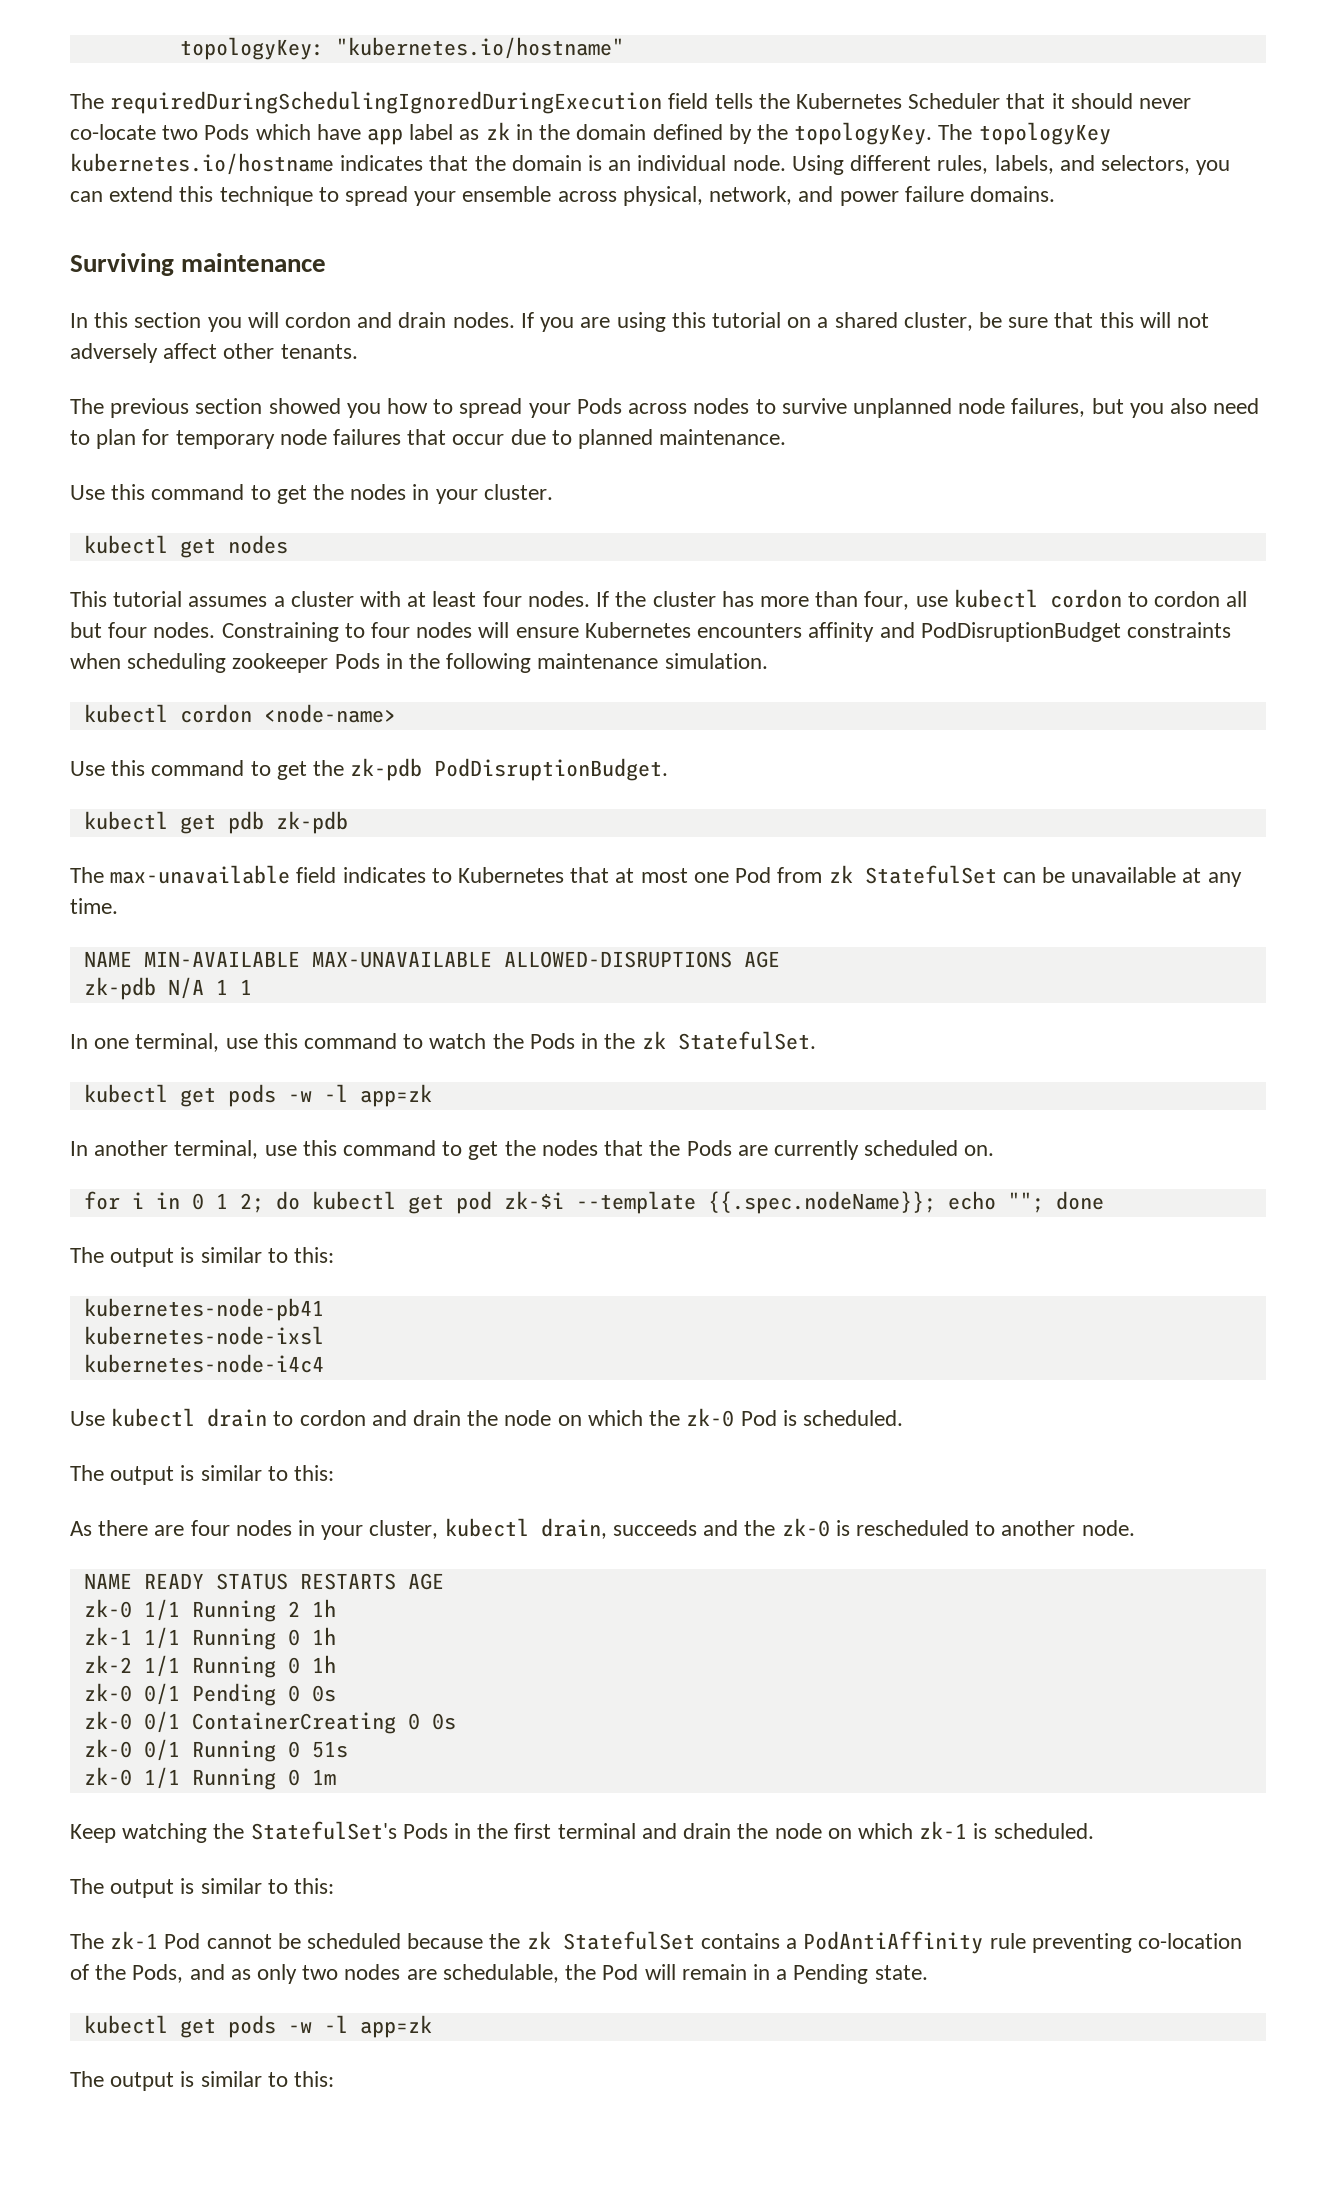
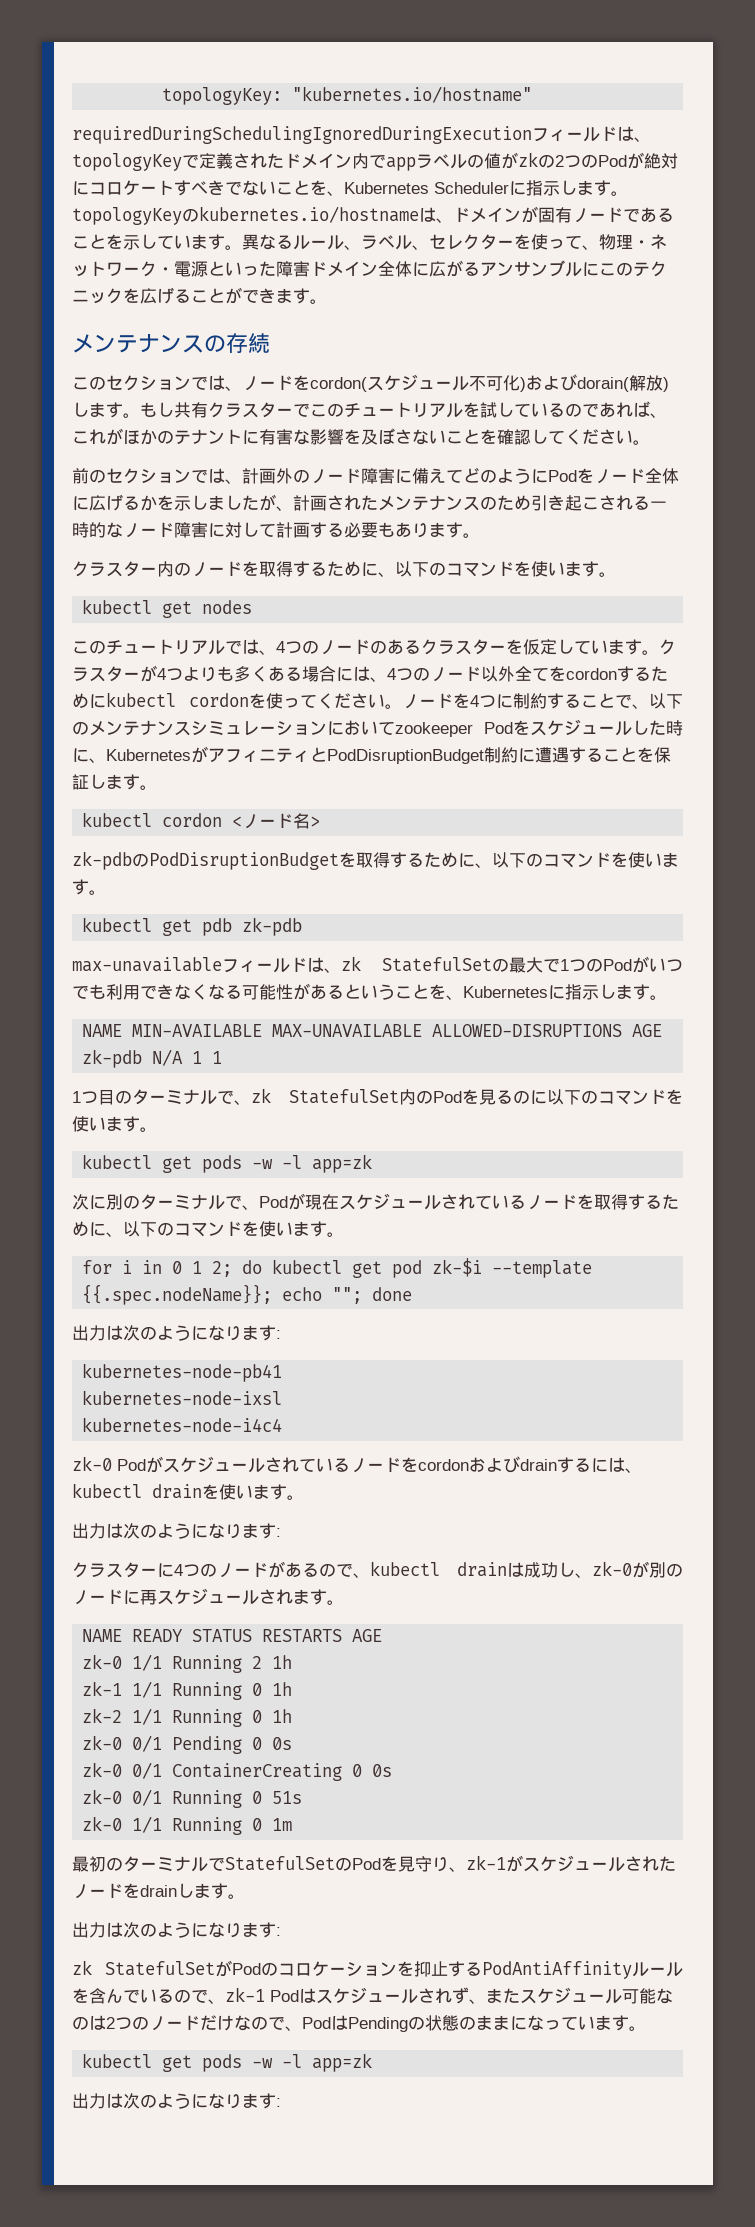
- The requiredDuringSchedulingIgnoredDuringExecution field tells the Kubernetes Scheduler that it should never co-locate two Pods which have app label as zk in the domain defined by the topologyKey. The topologyKey kubernetes.io/hostname indicates that the domain is an individual node. Using different rules, labels, and selectors, you can extend this technique to spread your ensemble across physical, network, and power failure domains.
- Surviving maintenance
- In this section you will cordon and drain nodes. If you are using this tutorial on a shared cluster, be sure that this will not adversely affect other tenants.
- The previous section showed you how to spread your Pods across nodes to survive unplanned node failures, but you also need to plan for temporary node failures that occur due to planned maintenance.
- Use this command to get the nodes in your cluster.
+ requiredDuringSchedulingIgnoredDuringExecutionフィールドは、topologyKeyで定義されたドメイン内でappラベルの値がzkの2つのPodが絶対にコロケートすべきでないことを、Kubernetes Schedulerに指示します。topologyKeyのkubernetes.io/hostnameは、ドメインが固有ノードであることを示しています。異なるルール、ラベル、セレクターを使って、物理・ネットワーク・電源といった障害ドメイン全体に広がるアンサンブルにこのテクニックを広げることができます。
+ メンテナンスの存続
+ このセクションでは、ノードをcordon(スケジュール不可化)およびdorain(解放)します。もし共有クラスターでこのチュートリアルを試しているのであれば、これがほかのテナントに有害な影響を及ぼさないことを確認してください。
+ 前のセクションでは、計画外のノード障害に備えてどのようにPodをノード全体に広げるかを示しましたが、計画されたメンテナンスのため引き起こされる一時的なノード障害に対して計画する必要もあります。
+ クラスター内のノードを取得するために、以下のコマンドを使います。
  kubectl get nodes
- This tutorial assumes a cluster with at least four nodes. If the cluster has more than four, use kubectl cordon to cordon all but four nodes. Constraining to four nodes will ensure Kubernetes encounters affinity and PodDisruptionBudget constraints when scheduling zookeeper Pods in the following maintenance simulation.
- kubectl cordon <node-name>
- Use this command to get the zk-pdb PodDisruptionBudget.
+ このチュートリアルでは、4つのノードのあるクラスターを仮定しています。クラスターが4つよりも多くある場合には、4つのノード以外全てをcordonするためにkubectl cordonを使ってください。ノードを4つに制約することで、以下のメンテナンスシミュレーションにおいてzookeeper Podをスケジュールした時に、KubernetesがアフィニティとPodDisruptionBudget制約に遭遇することを保証します。
+ kubectl cordon <ノード名>
+ zk-pdbのPodDisruptionBudgetを取得するために、以下のコマンドを使います。
  kubectl get pdb zk-pdb
- The max-unavailable field indicates to Kubernetes that at most one Pod from zk StatefulSet can be unavailable at any time.
+ max-unavailableフィールドは、zk StatefulSetの最大で1つのPodがいつでも利用できなくなる可能性があるということを、Kubernetesに指示します。
- In one terminal, use this command to watch the Pods in the zk StatefulSet.
+ 1つ目のターミナルで、zk StatefulSet内のPodを見るのに以下のコマンドを使います。
  kubectl get pods -w -l app=zk
- In another terminal, use this command to get the nodes that the Pods are currently scheduled on.
+ 次に別のターミナルで、Podが現在スケジュールされているノードを取得するために、以下のコマンドを使います。
  for i in 0 1 2; do kubectl get pod zk-$i --template {{.spec.nodeName}}; echo ""; done
- The output is similar to this:
+ 出力は次のようになります:
  kubernetes-node-pb41
  kubernetes-node-ixsl
  kubernetes-node-i4c4
- Use kubectl drain to cordon and drain the node on which the zk-0 Pod is scheduled.
- The output is similar to this:
- As there are four nodes in your cluster, kubectl drain, succeeds and the zk-0 is rescheduled to another node.
+ zk-0 Podがスケジュールされているノードをcordonおよびdrainするには、kubectl drainを使います。
+ 出力は次のようになります:
+ クラスターに4つのノードがあるので、kubectl drainは成功し、zk-0が別のノードに再スケジュールされます。
- Keep watching the StatefulSet's Pods in the first terminal and drain the node on which zk-1 is scheduled.
- The output is similar to this:
- The zk-1 Pod cannot be scheduled because the zk StatefulSet contains a PodAntiAffinity rule preventing co-location of the Pods, and as only two nodes are schedulable, the Pod will remain in a Pending state.
+ 最初のターミナルでStatefulSetのPodを見守り、zk-1がスケジュールされたノードをdrainします。
+ 出力は次のようになります:
+ zk StatefulSetがPodのコロケーションを抑止するPodAntiAffinityルールを含んでいるので、zk-1 Podはスケジュールされず、またスケジュール可能なのは2つのノードだけなので、PodはPendingの状態のままになっています。
  kubectl get pods -w -l app=zk
- The output is similar to this:
+ 出力は次のようになります:

